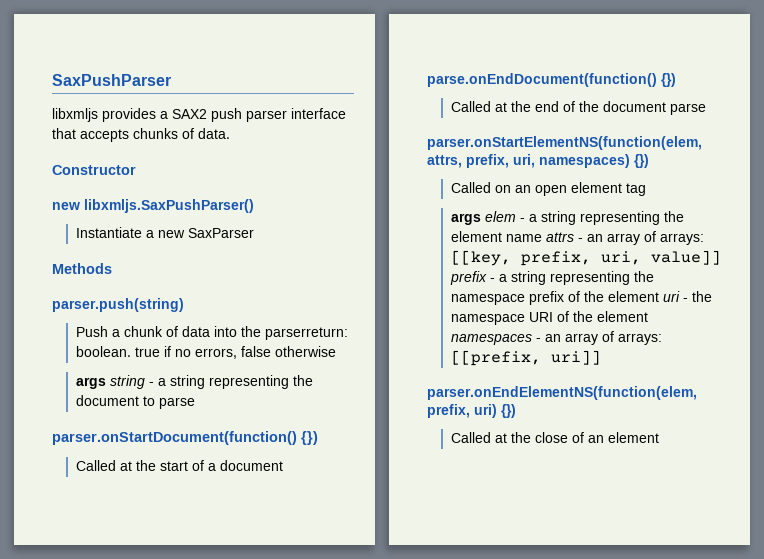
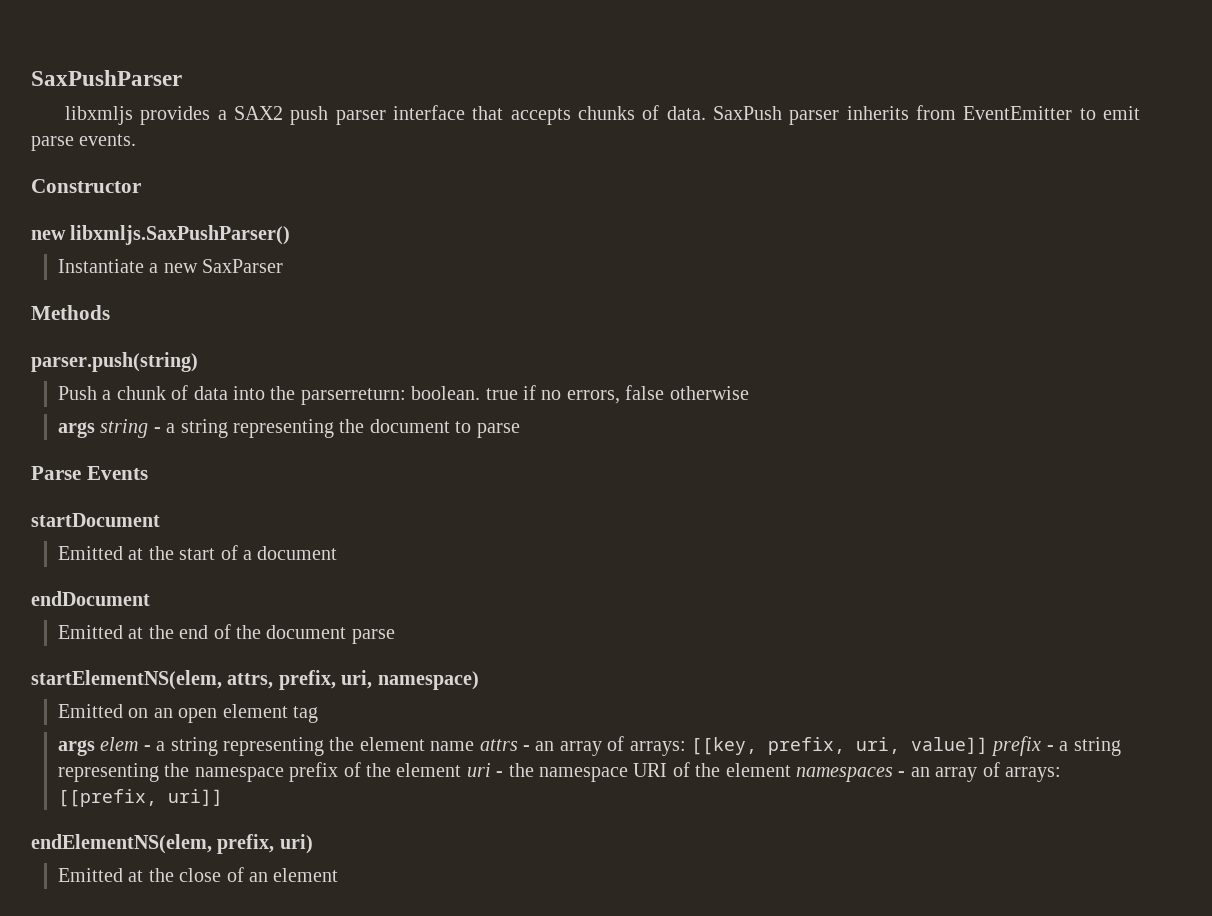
+ SaxPush parser inherits from EventEmitter to emit parse events.
- parser.onStartDocument(function() {})
- Called at the start of a document
+ Parse Events
+ startDocument
+ Emitted at the start of a document
- parse.onEndDocument(function() {})
- Called at the end of the document parse
+ endDocument
+ Emitted at the end of the document parse
- parser.onStartElementNS(function(elem, attrs, prefix, uri, namespaces) {})
- Called on an open element tag
+ startElementNS(elem, attrs, prefix, uri, namespace)
+ Emitted on an open element tag
- parser.onEndElementNS(function(elem, prefix, uri) {})
- Called at the close of an element
+ endElementNS(elem, prefix, uri)
+ Emitted at the close of an element

